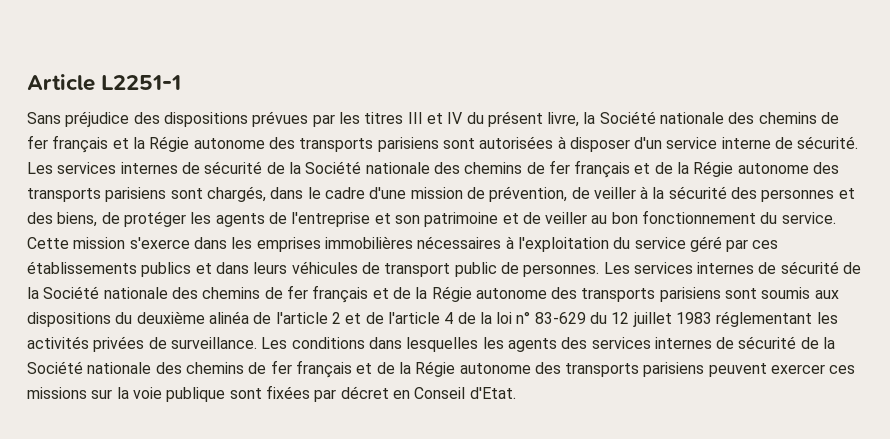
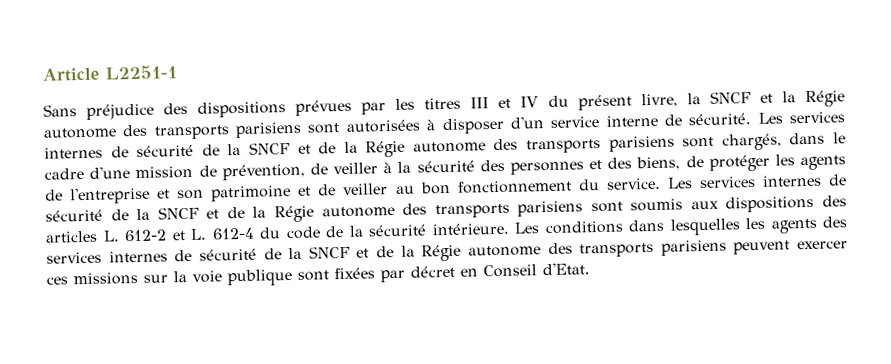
- Sans préjudice des dispositions prévues par les titres III et IV du présent livre, la Société nationale des chemins de fer français et la Régie autonome des transports parisiens sont autorisées à disposer d'un service interne de sécurité.
+ Sans préjudice des dispositions prévues par les titres III et IV du présent livre, la SNCF et la Régie autonome des transports parisiens sont autorisées à disposer d'un service interne de sécurité.
- Les services internes de sécurité de la Société nationale des chemins de fer français et de la Régie autonome des transports parisiens sont chargés, dans le cadre d'une mission de prévention, de veiller à la sécurité des personnes et des biens, de protéger les agents de l'entreprise et son patrimoine et de veiller au bon fonctionnement du service.
+ Les services internes de sécurité de la SNCF et de la Régie autonome des transports parisiens sont chargés, dans le cadre d'une mission de prévention, de veiller à la sécurité des personnes et des biens, de protéger les agents de l'entreprise et son patrimoine et de veiller au bon fonctionnement du service.
- Cette mission s'exerce dans les emprises immobilières nécessaires à l'exploitation du service géré par ces établissements publics et dans leurs véhicules de transport public de personnes. Les services internes de sécurité de la Société nationale des chemins de fer français et de la Régie autonome des transports parisiens sont soumis aux dispositions du deuxième alinéa de l'article 2 et de l'article 4 de la loi n° 83-629 du 12 juillet 1983 réglementant les activités privées de surveillance.
+ Les services internes de sécurité de la SNCF et de la Régie autonome des transports parisiens sont soumis aux dispositions des articles L. 612-2 et L. 612-4 du code de la sécurité intérieure.
- Les conditions dans lesquelles les agents des services internes de sécurité de la Société nationale des chemins de fer français et de la Régie autonome des transports parisiens peuvent exercer ces missions sur la voie publique sont fixées par décret en Conseil d'Etat.
+ Les conditions dans lesquelles les agents des services internes de sécurité de la SNCF et de la Régie autonome des transports parisiens peuvent exercer ces missions sur la voie publique sont fixées par décret en Conseil d'Etat.

